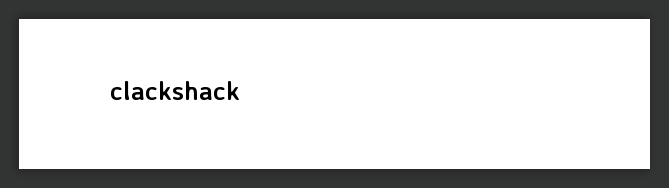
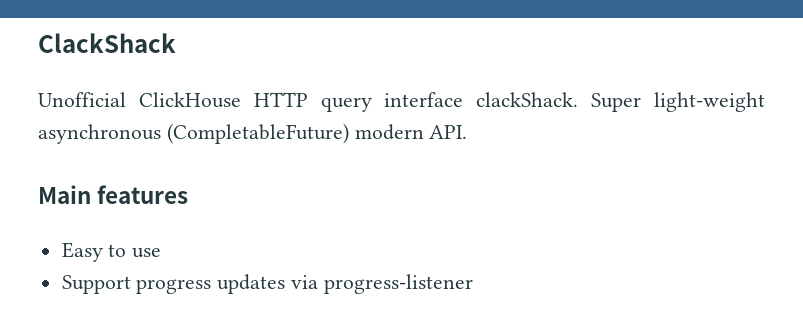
- clackshack
+ ClackShack
+ Unofficial ClickHouse HTTP query interface clackShack. Super light-weight asynchronous (CompletableFuture) modern API.
+ Main features
+ Easy to use
+ Support progress updates via progress-listener

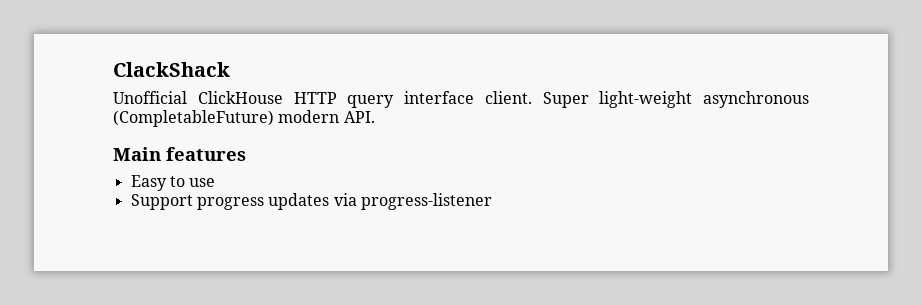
- Unofficial ClickHouse HTTP query interface clackShack.
+ Unofficial ClickHouse HTTP query interface client.

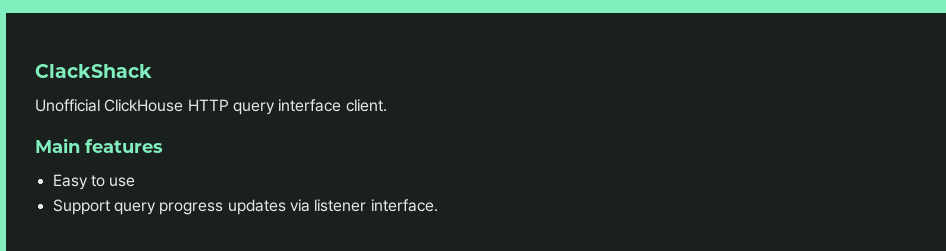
- Super light-weight asynchronous (CompletableFuture) modern API.
- Support progress updates via progress-listener
+ Support query progress updates via listener interface.

